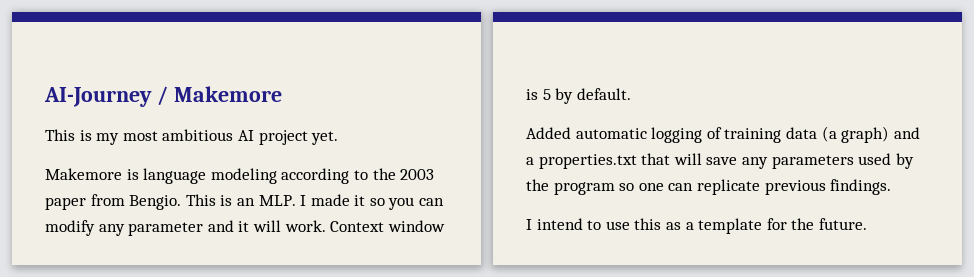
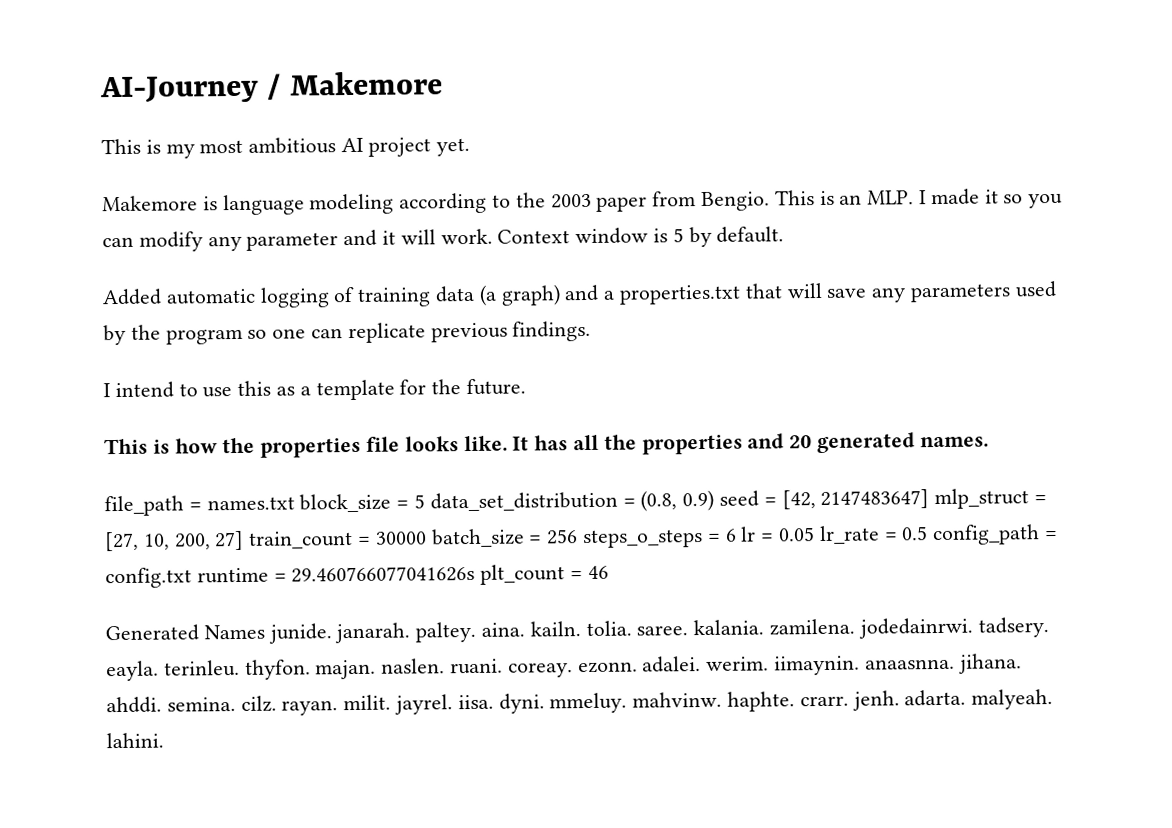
+ This is how the properties file looks like. It has all the properties and 20 generated names.
+ file_path = names.txt block_size = 5 data_set_distribution = (0.8, 0.9) seed = [42, 2147483647] mlp_struct = [27, 10, 200, 27] train_count = 30000 batch_size = 256 steps_o_steps = 6 lr = 0.05 lr_rate = 0.5 config_path = config.txt runtime = 29.460766077041626s plt_count = 46
+ Generated Names junide. janarah. paltey. aina. kailn. tolia. saree. kalania. zamilena. jodedainrwi. tadsery. eayla. terinleu. thyfon. majan. naslen. ruani. coreay. ezonn. adalei. werim. iimaynin. anaasnna. jihana. ahddi. semina. cilz. rayan. milit. jayrel. iisa. dyni. mmeluy. mahvinw. haphte. crarr. jenh. adarta. malyeah. lahini.

